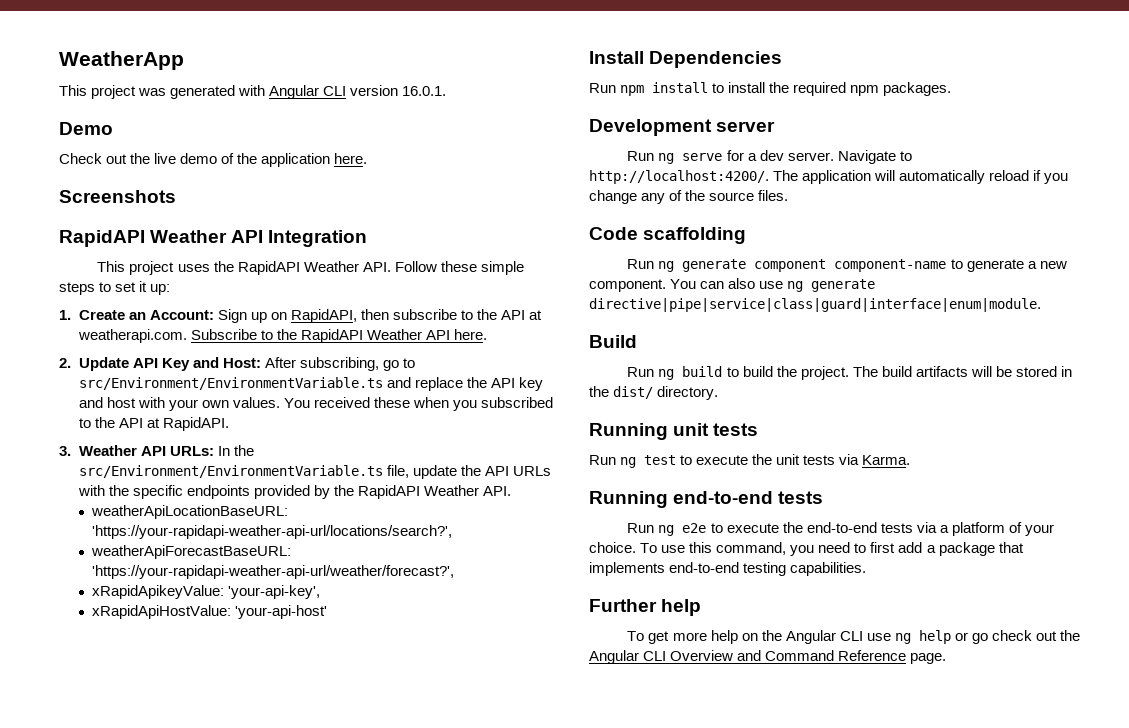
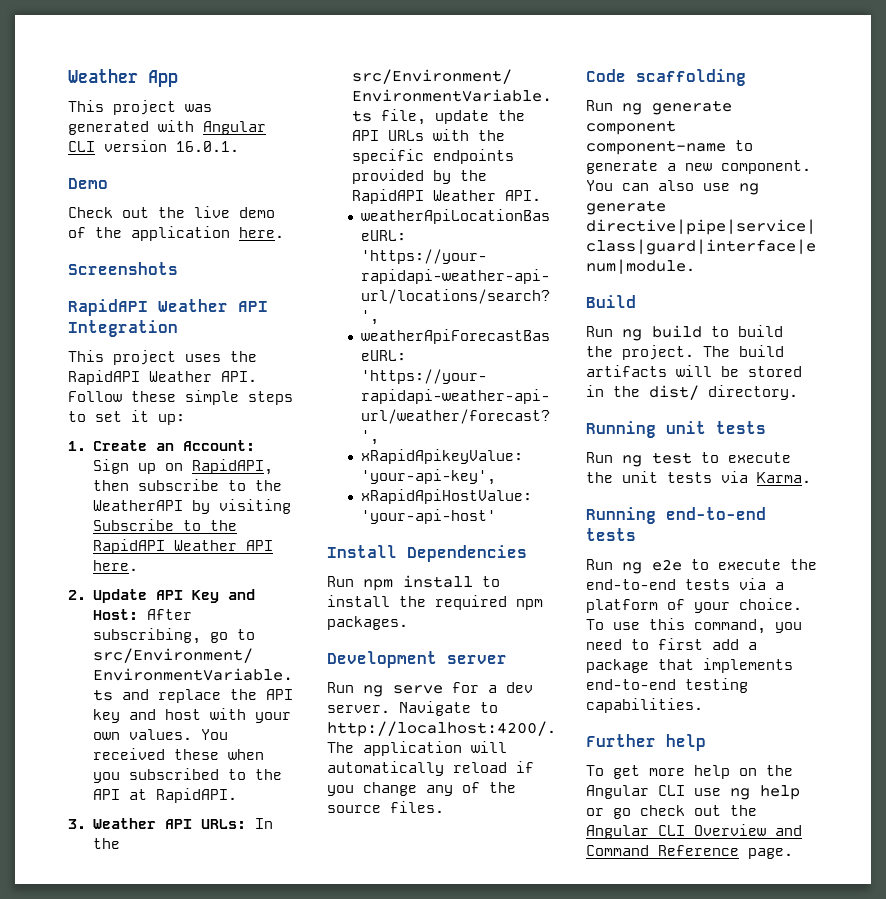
- WeatherApp
+ Weather App
- 1. Create an Account: Sign up on RapidAPI, then subscribe to the API at weatherapi.com. Subscribe to the RapidAPI Weather API here.
+ 1. Create an Account: Sign up on RapidAPI, then subscribe to the WeatherAPI by visiting Subscribe to the RapidAPI Weather API here.

